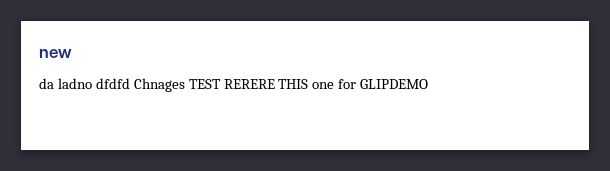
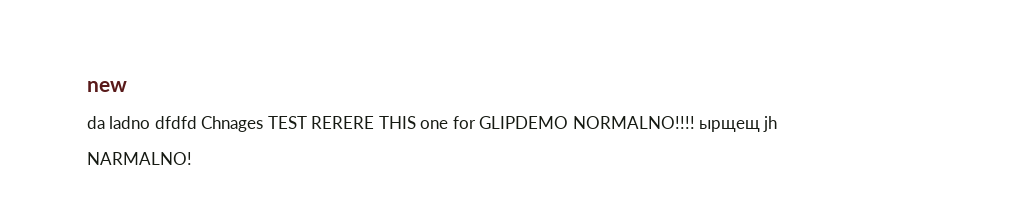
- da ladno dfdfd Chnages TEST RERERE THIS one for GLIPDEMO
+ da ladno dfdfd Chnages TEST RERERE THIS one for GLIPDEMO NORMALNO!!!! ырщещ jh
+ NARMALNO!

